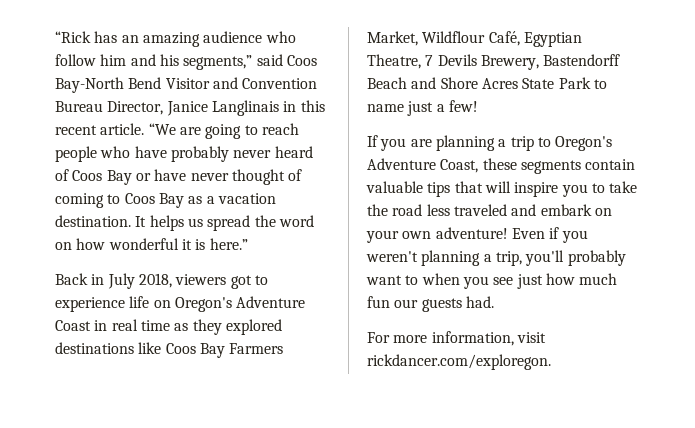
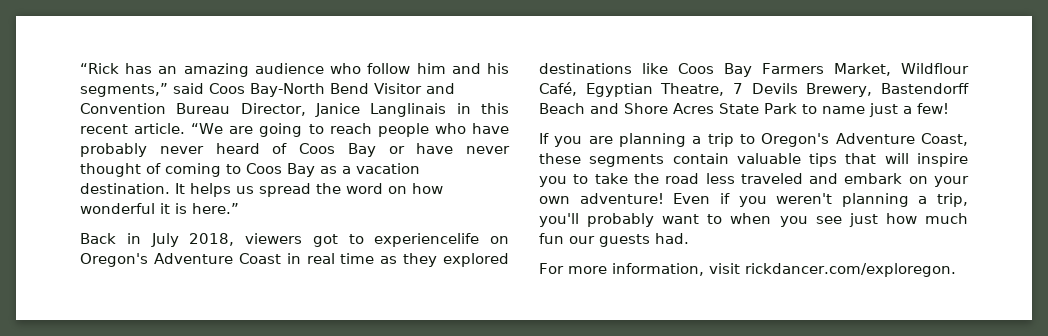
- Back in July 2018, viewers got to experience life on Oregon's Adventure Coast in real time as they explored destinations like Coos Bay Farmers Market, Wildflour Café, Egyptian Theatre, 7 Devils Brewery, Bastendorff Beach and Shore Acres State Park to name just a few!
+ Back in July 2018, viewers got to experiencelife on Oregon's Adventure Coast in real time as they explored destinations like Coos Bay Farmers Market, Wildflour Café, Egyptian Theatre, 7 Devils Brewery, Bastendorff Beach and Shore Acres State Park to name just a few!

